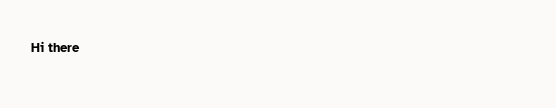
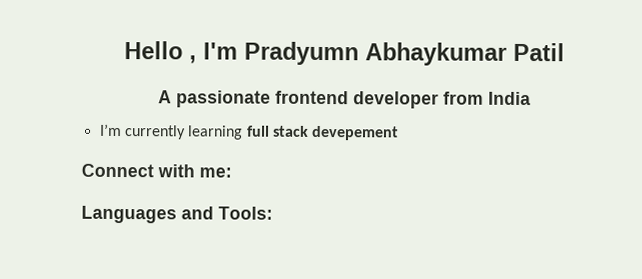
- Hi there
+ Hello , I'm Pradyumn Abhaykumar Patil
+ A passionate frontend developer from India
+ I’m currently learning full stack devepement
+ Connect with me:
+ Languages and Tools:

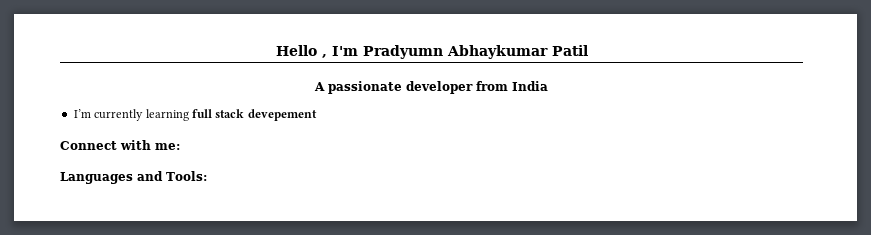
- A passionate frontend developer from India
+ A passionate developer from India

